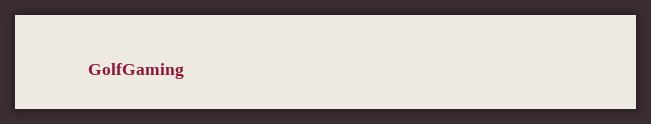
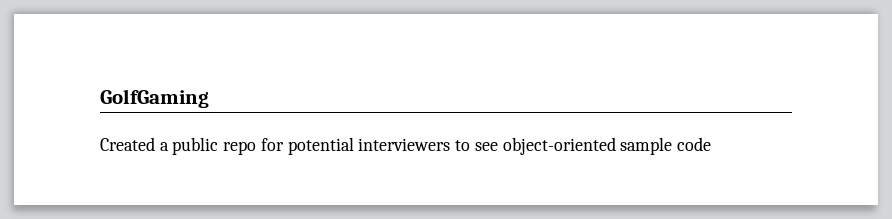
+ Created a public repo for potential interviewers to see object-oriented sample code

